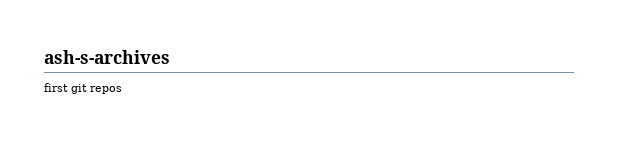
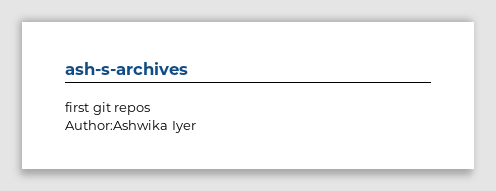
+ Author:Ashwika Iyer

